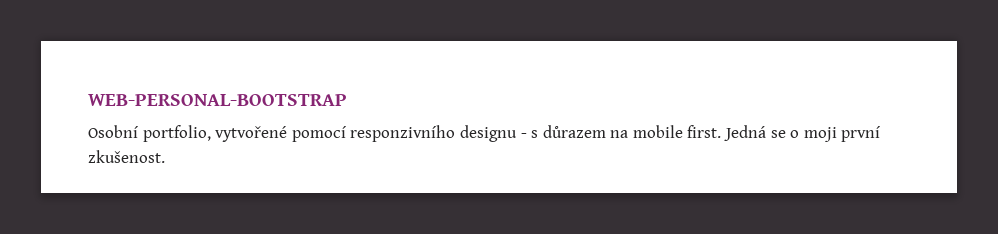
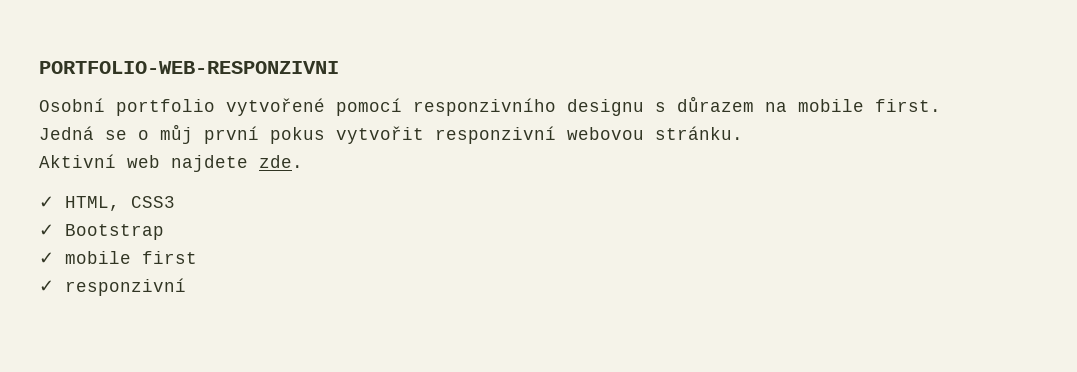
- WEB-PERSONAL-BOOTSTRAP
+ PORTFOLIO-WEB-RESPONZIVNI
- Osobní portfolio, vytvořené pomocí responzivního designu - s důrazem na mobile first. Jedná se o moji první zkušenost.
+ Osobní portfolio vytvořené pomocí responzivního designu s důrazem na mobile first.
+ Jedná se o můj první pokus vytvořit responzivní webovou stránku.
+ Aktivní web najdete zde.
+ ✓ HTML, CSS3
+ ✓ Bootstrap
+ ✓ mobile first
+ ✓ responzivní

